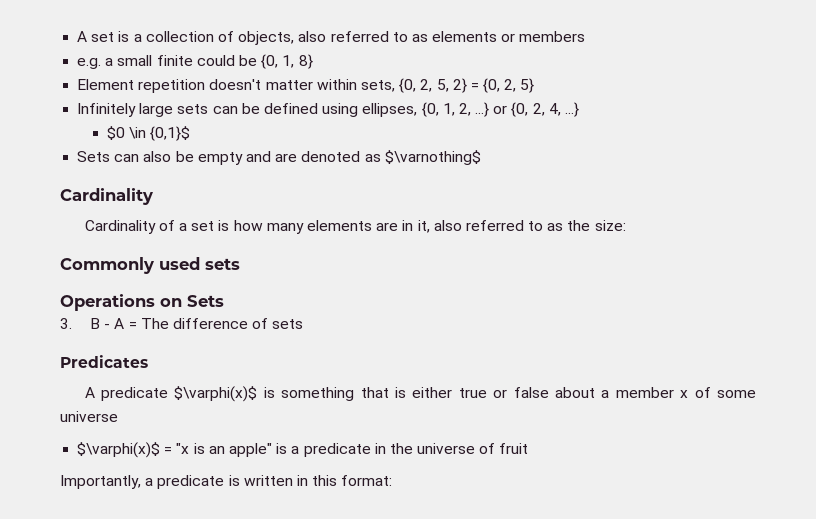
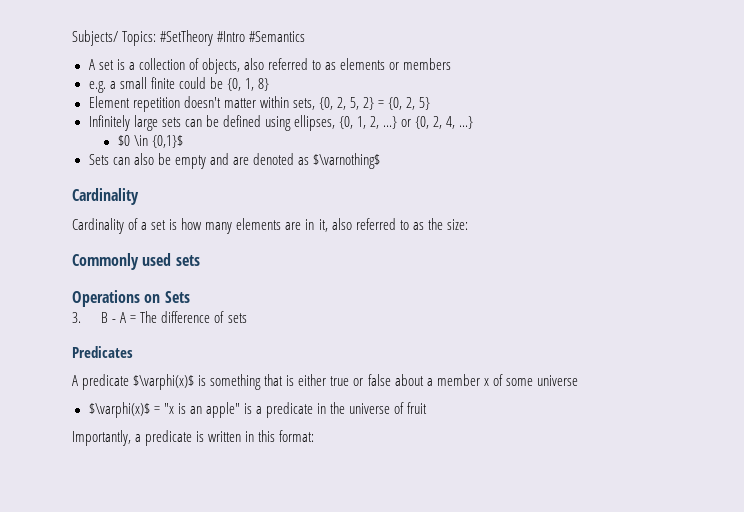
+ Subjects/ Topics: #SetTheory #Intro #Semantics

